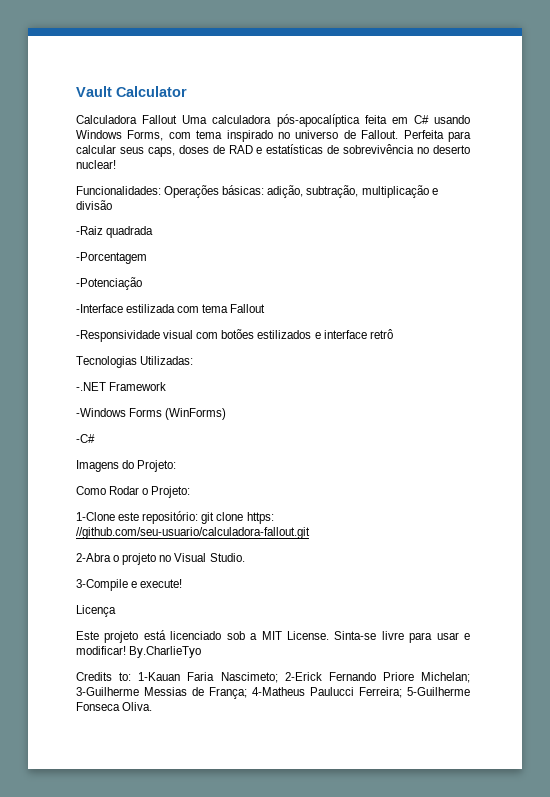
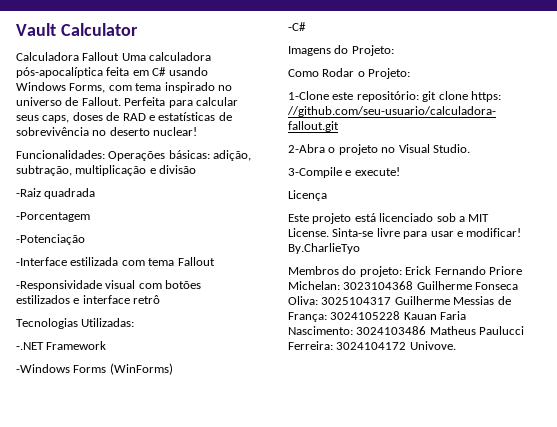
- Credits to: 1-Kauan Faria Nascimeto; 2-Erick Fernando Priore Michelan; 3-Guilherme Messias de França; 4-Matheus Paulucci Ferreira; 5-Guilherme Fonseca Oliva.
+ Membros do projeto: Erick Fernando Priore Michelan: 3023104368 Guilherme Fonseca Oliva: 3025104317 Guilherme Messias de França: 3024105228 Kauan Faria Nascimento: 3024103486 Matheus Paulucci Ferreira: 3024104172 Univove.

